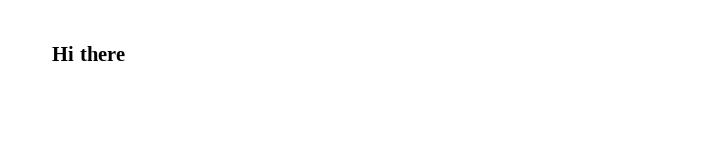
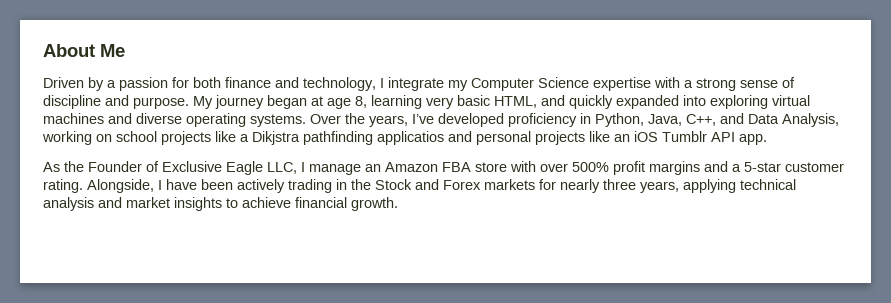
- Hi there
+ About Me
+ Driven by a passion for both finance and technology, I integrate my Computer Science expertise with a strong sense of discipline and purpose. My journey began at age 8, learning very basic HTML, and quickly expanded into exploring virtual machines and diverse operating systems. Over the years, I’ve developed proficiency in Python, Java, C++, and Data Analysis, working on school projects like a Dikjstra pathfinding applicatios and personal projects like an iOS Tumblr API app.
+ As the Founder of Exclusive Eagle LLC, I manage an Amazon FBA store with over 500% profit margins and a 5-star customer rating. Alongside, I have been actively trading in the Stock and Forex markets for nearly three years, applying technical analysis and market insights to achieve financial growth.

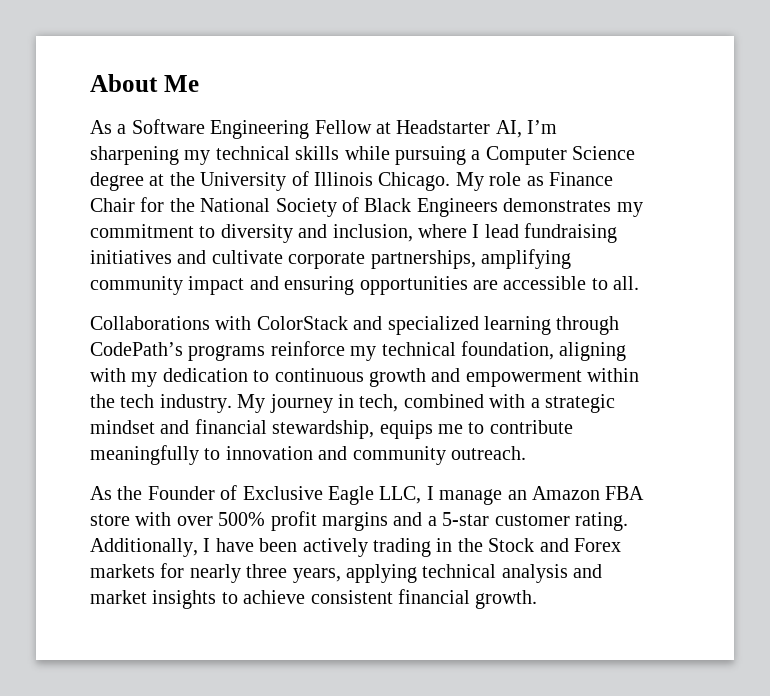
- Driven by a passion for both finance and technology, I integrate my Computer Science expertise with a strong sense of discipline and purpose. My journey began at age 8, learning very basic HTML, and quickly expanded into exploring virtual machines and diverse operating systems. Over the years, I’ve developed proficiency in Python, Java, C++, and Data Analysis, working on school projects like a Dikjstra pathfinding applicatios and personal projects like an iOS Tumblr API app.
+ As a Software Engineering Fellow at Headstarter AI, I’m sharpening my technical skills while pursuing a Computer Science degree at the University of Illinois Chicago. My role as Finance Chair for the National Society of Black Engineers demonstrates my commitment to diversity and inclusion, where I lead fundraising initiatives and cultivate corporate partnerships, amplifying community impact and ensuring opportunities are accessible to all.
+ Collaborations with ColorStack and specialized learning through CodePath’s programs reinforce my technical foundation, aligning with my dedication to continuous growth and empowerment within the tech industry. My journey in tech, combined with a strategic mindset and financial stewardship, equips me to contribute meaningfully to innovation and community outreach.
- Alongside, I have been actively trading in the Stock and Forex markets for nearly three years, applying technical analysis and market insights to achieve financial growth.
+ Additionally, I have been actively trading in the Stock and Forex markets for nearly three years, applying technical analysis and market insights to achieve consistent financial growth.

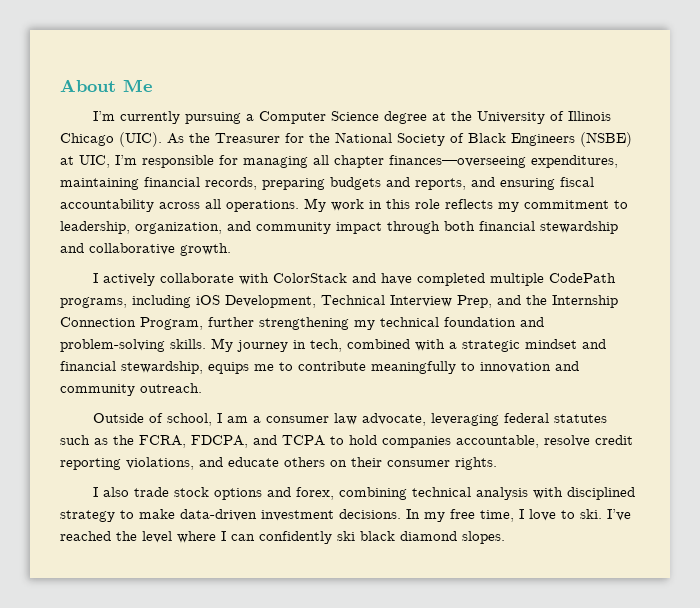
- As a Software Engineering Fellow at Headstarter AI, I’m sharpening my technical skills while pursuing a Computer Science degree at the University of Illinois Chicago. My role as Finance Chair for the National Society of Black Engineers demonstrates my commitment to diversity and inclusion, where I lead fundraising initiatives and cultivate corporate partnerships, amplifying community impact and ensuring opportunities are accessible to all.
- Collaborations with ColorStack and specialized learning through CodePath’s programs reinforce my technical foundation, aligning with my dedication to continuous growth and empowerment within the tech industry.
+ I’m currently pursuing a Computer Science degree at the University of Illinois Chicago (UIC). As the Treasurer for the National Society of Black Engineers (NSBE) at UIC, I’m responsible for managing all chapter finances—overseeing expenditures, maintaining financial records, preparing budgets and reports, and ensuring fiscal accountability across all operations. My work in this role reflects my commitment to leadership, organization, and community impact through both financial stewardship and collaborative growth.
+ I actively collaborate with ColorStack and have completed multiple CodePath programs, including iOS Development, Technical Interview Prep, and the Internship Connection Program, further strengthening my technical foundation and problem-solving skills.
- As the Founder of Exclusive Eagle LLC, I manage an Amazon FBA store with over 500% profit margins and a 5-star customer rating. Additionally, I have been actively trading in the Stock and Forex markets for nearly three years, applying technical analysis and market insights to achieve consistent financial growth.
+ Outside of school, I am a consumer law advocate, leveraging federal statutes such as the FCRA, FDCPA, and TCPA to hold companies accountable, resolve credit reporting violations, and educate others on their consumer rights.
+ I also trade stock options and forex, combining technical analysis with disciplined strategy to make data-driven investment decisions. In my free time, I love to ski. I’ve reached the level where I can confidently ski black diamond slopes.

